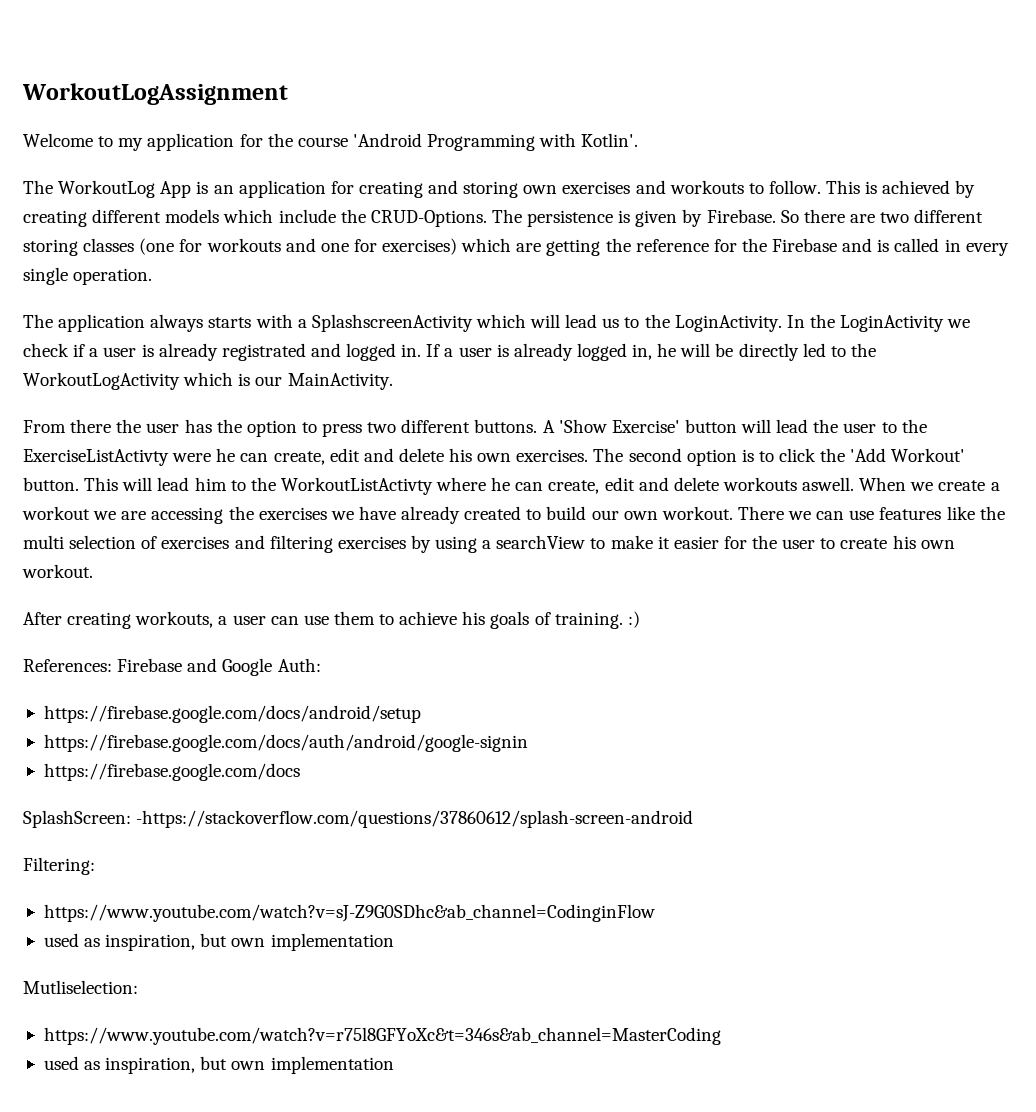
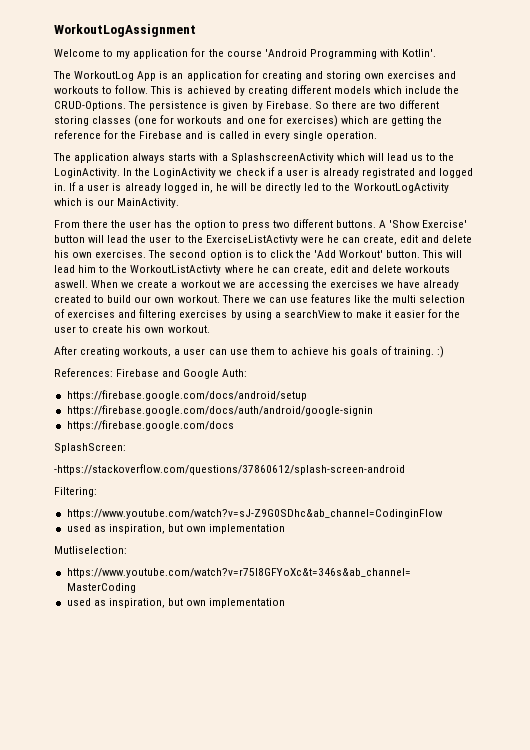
- SplashScreen: -https://stackoverflow.com/questions/37860612/splash-screen-android
+ SplashScreen:
+ -https://stackoverflow.com/questions/37860612/splash-screen-android

